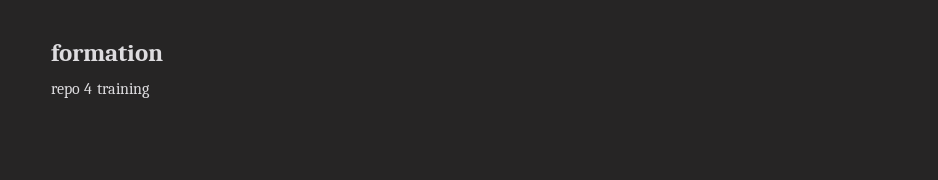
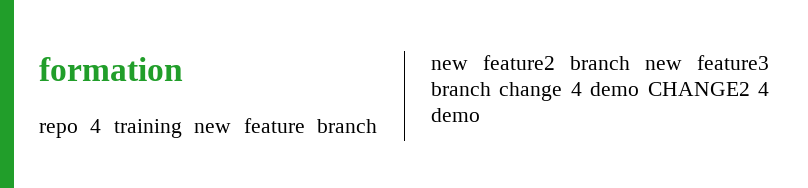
- repo 4 training
+ repo 4 training new feature branch new feature2 branch new feature3 branch change 4 demo CHANGE2 4 demo

